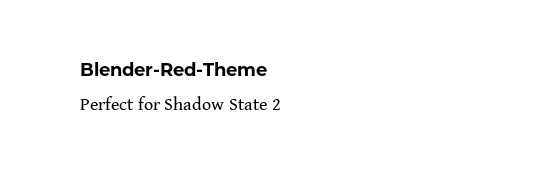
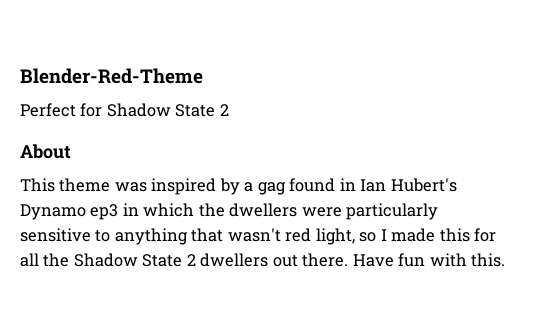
+ About
+ This theme was inspired by a gag found in Ian Hubert's Dynamo ep3 in which the dwellers were particularly sensitive to anything that wasn't red light, so I made this for all the Shadow State 2 dwellers out there. Have fun with this.

